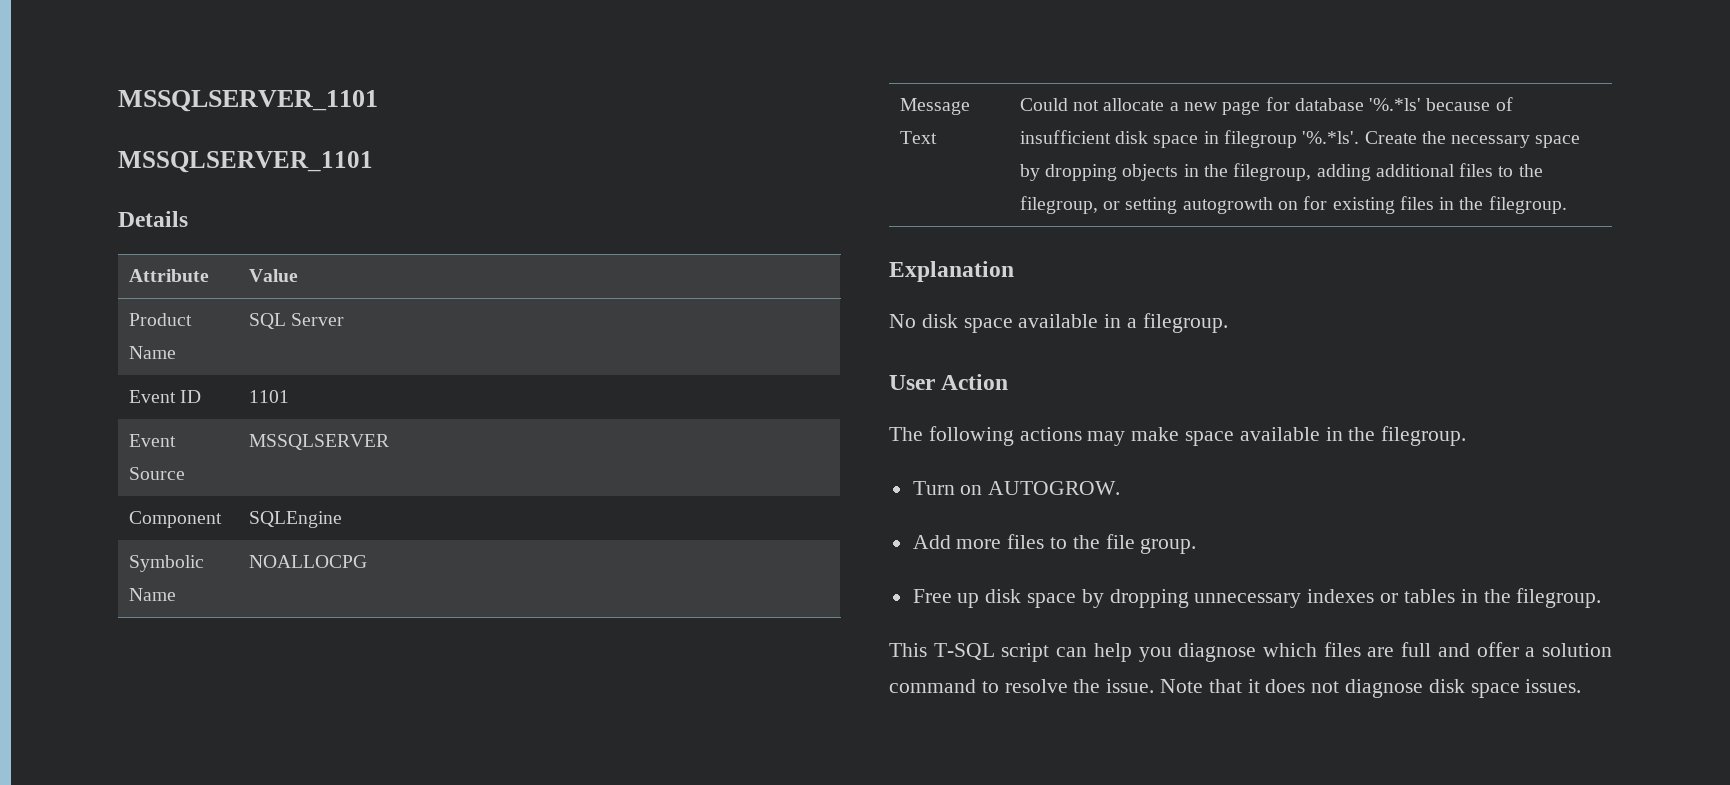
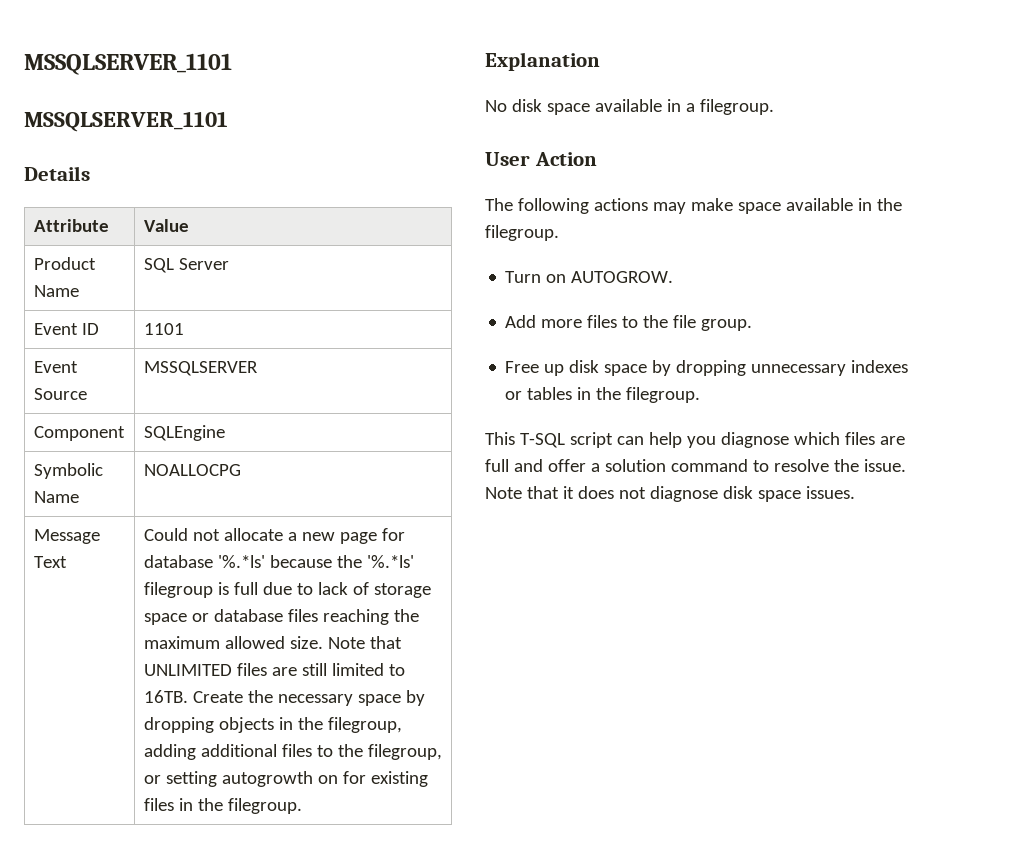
- Could not allocate a new page for database '%.*ls' because of insufficient disk space in filegroup '%.*ls'. Create the necessary space by dropping objects in the filegroup, adding additional files to the filegroup, or setting autogrowth on for existing files in the filegroup.
+ Could not allocate a new page for database '%.*ls' because the '%.*ls' filegroup is full due to lack of storage space or database files reaching the maximum allowed size. Note that UNLIMITED files are still limited to 16TB. Create the necessary space by dropping objects in the filegroup, adding additional files to the filegroup, or setting autogrowth on for existing files in the filegroup.

